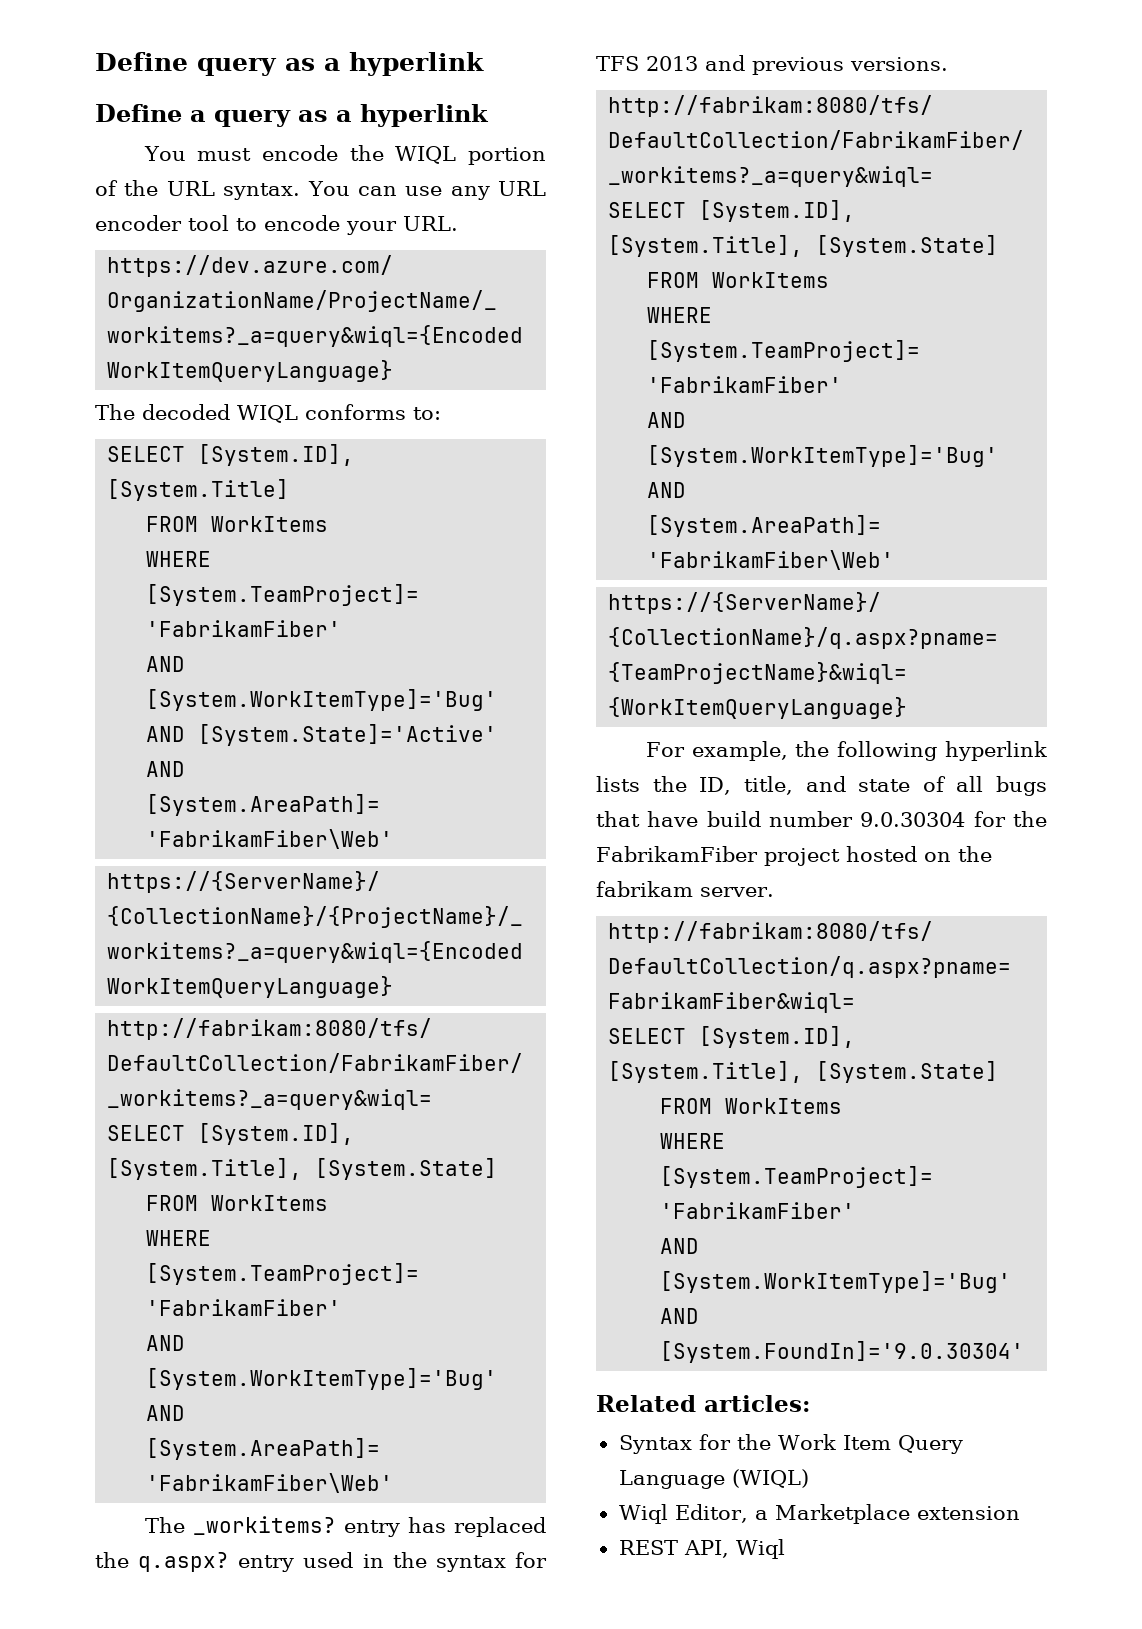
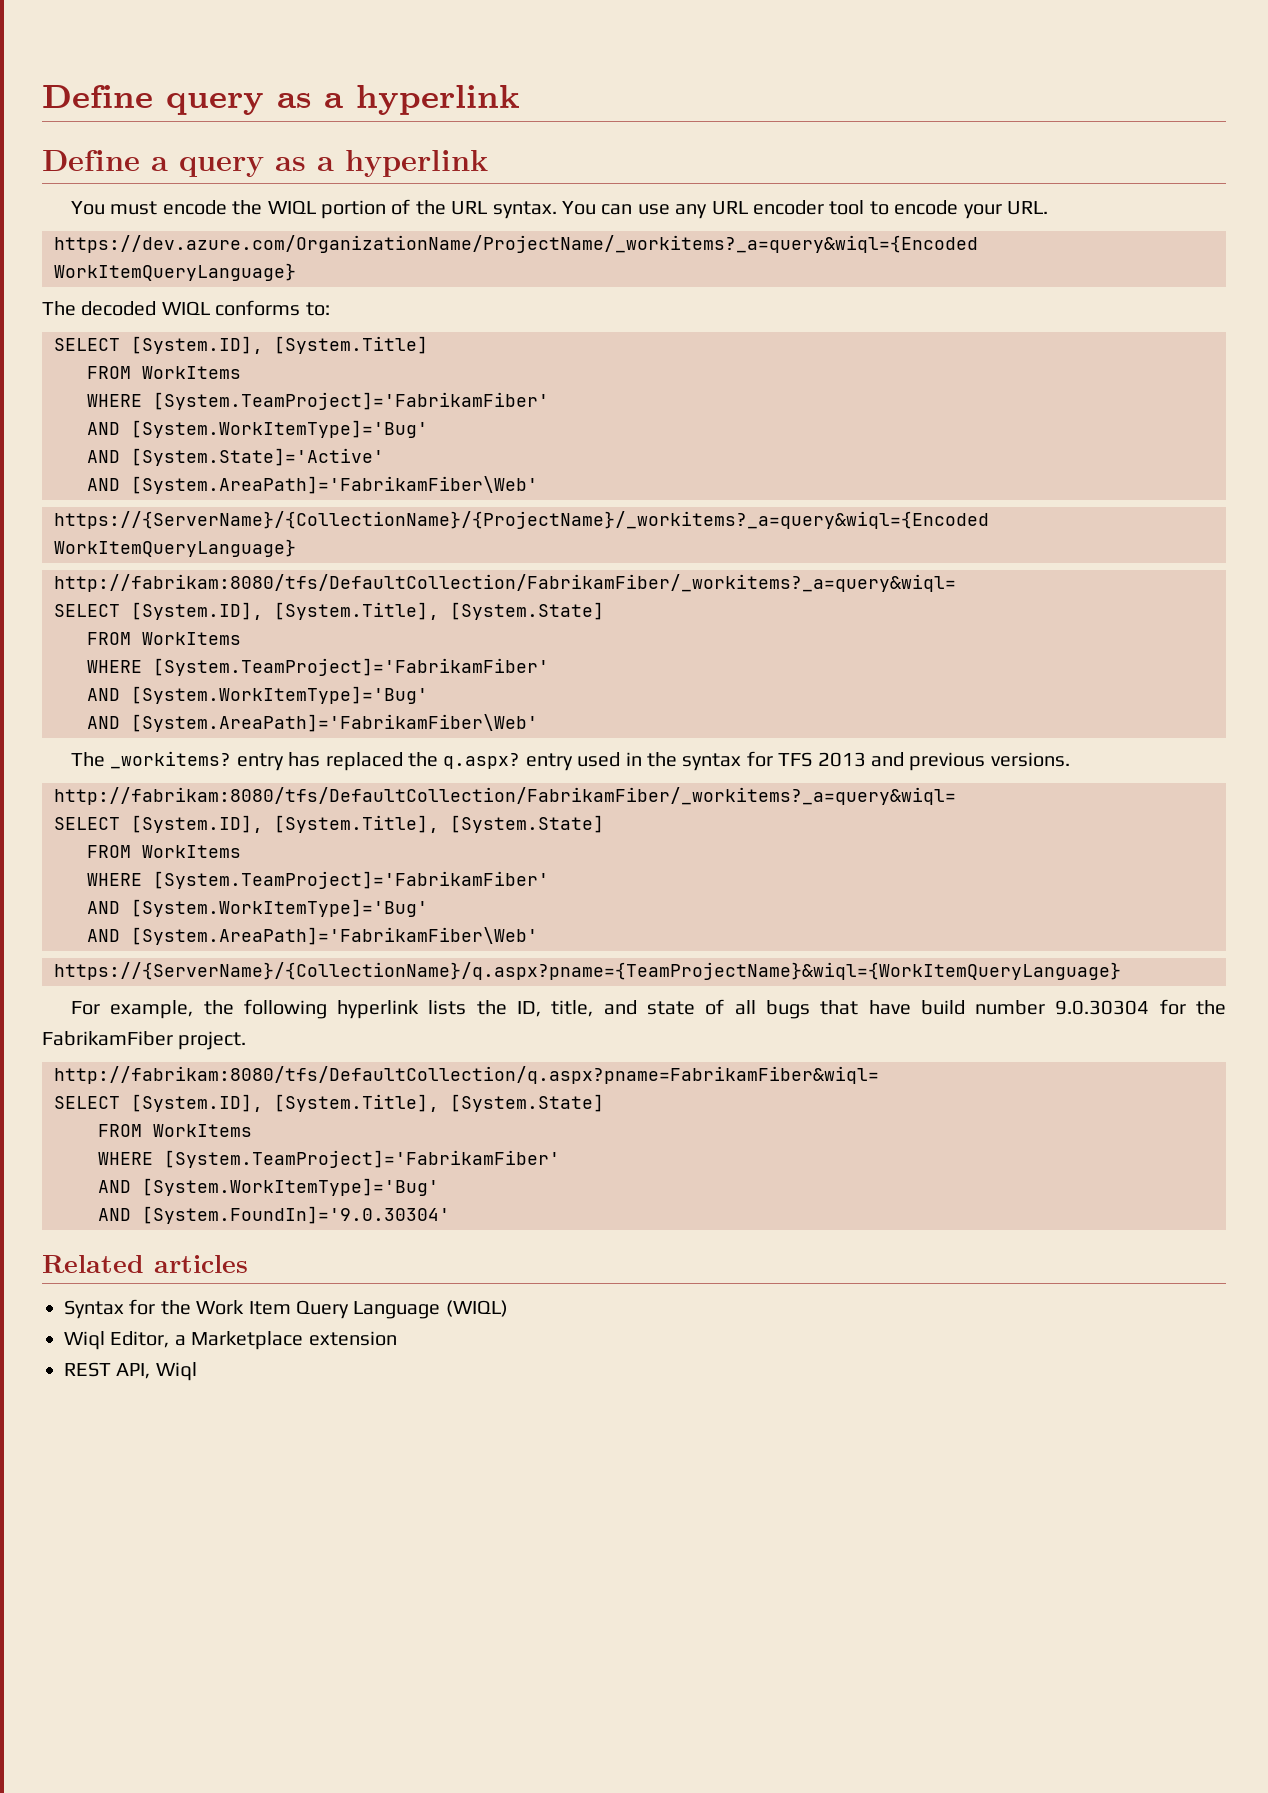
- For example, the following hyperlink lists the ID, title, and state of all bugs that have build number 9.0.30304 for the FabrikamFiber project hosted on the fabrikam server.
+ For example, the following hyperlink lists the ID, title, and state of all bugs that have build number 9.0.30304 for the FabrikamFiber project.
- Related articles:
+ Related articles

